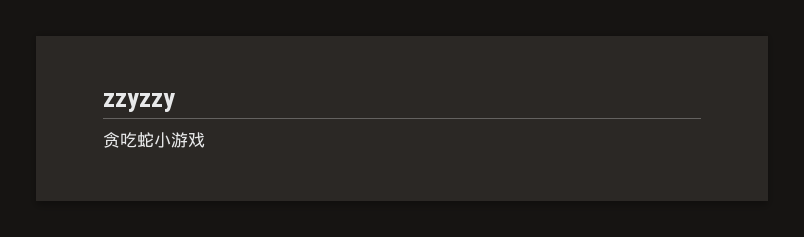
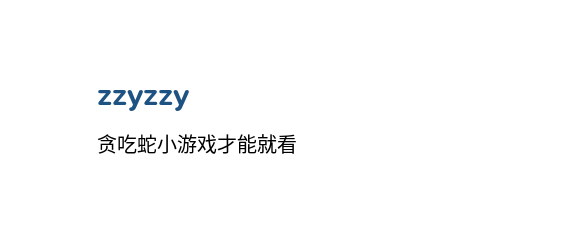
- 贪吃蛇小游戏
+ 贪吃蛇小游戏才能就看

